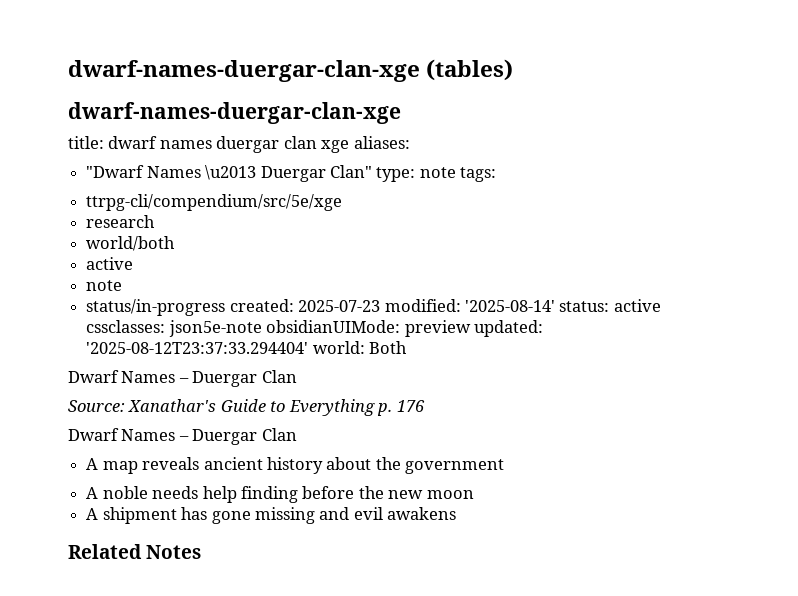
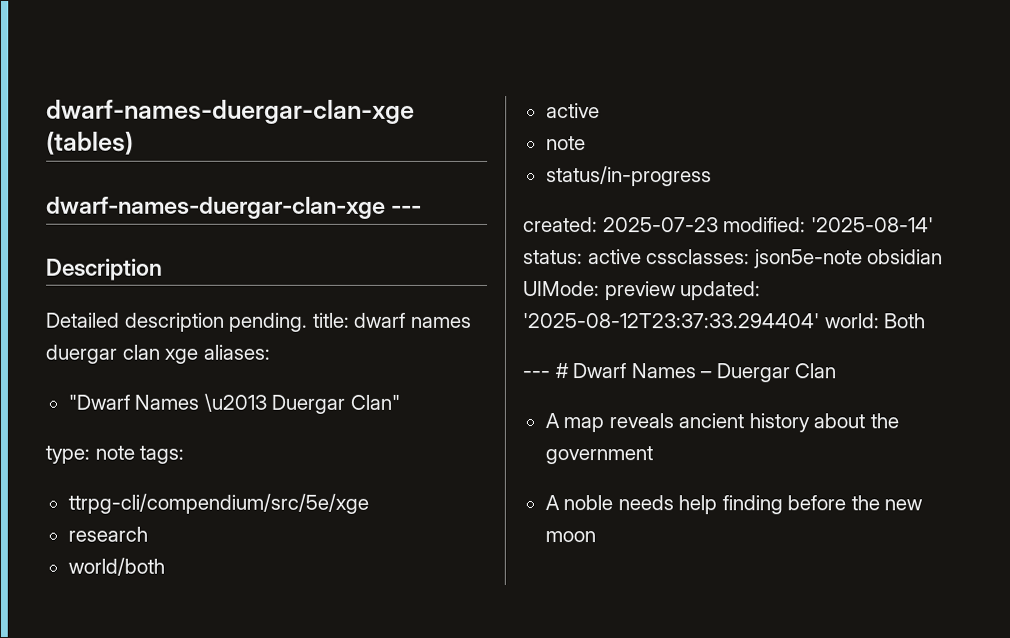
  dwarf-names-duergar-clan-xge (tables)
- dwarf-names-duergar-clan-xge
- title: dwarf names duergar clan xge aliases:
+ dwarf-names-duergar-clan-xge ---
+ Description
+ Detailed description pending. title: dwarf names duergar clan xge aliases:
- "Dwarf Names \u2013 Duergar Clan" type: note tags:
+ "Dwarf Names \u2013 Duergar Clan"
+ type: note tags:
- status/in-progress created: 2025-07-23 modified: '2025-08-14' status: active cssclasses: json5e-note obsidianUIMode: preview updated: '2025-08-12T23:37:33.294404' world: Both
- Dwarf Names – Duergar Clan
- Source: Xanathar's Guide to Everything p. 176
- Dwarf Names – Duergar Clan
+ status/in-progress
+ created: 2025-07-23 modified: '2025-08-14' status: active cssclasses: json5e-note obsidian UIMode: preview updated: '2025-08-12T23:37:33.294404' world: Both
+ --- # Dwarf Names – Duergar Clan
- A shipment has gone missing and evil awakens
- Related Notes

